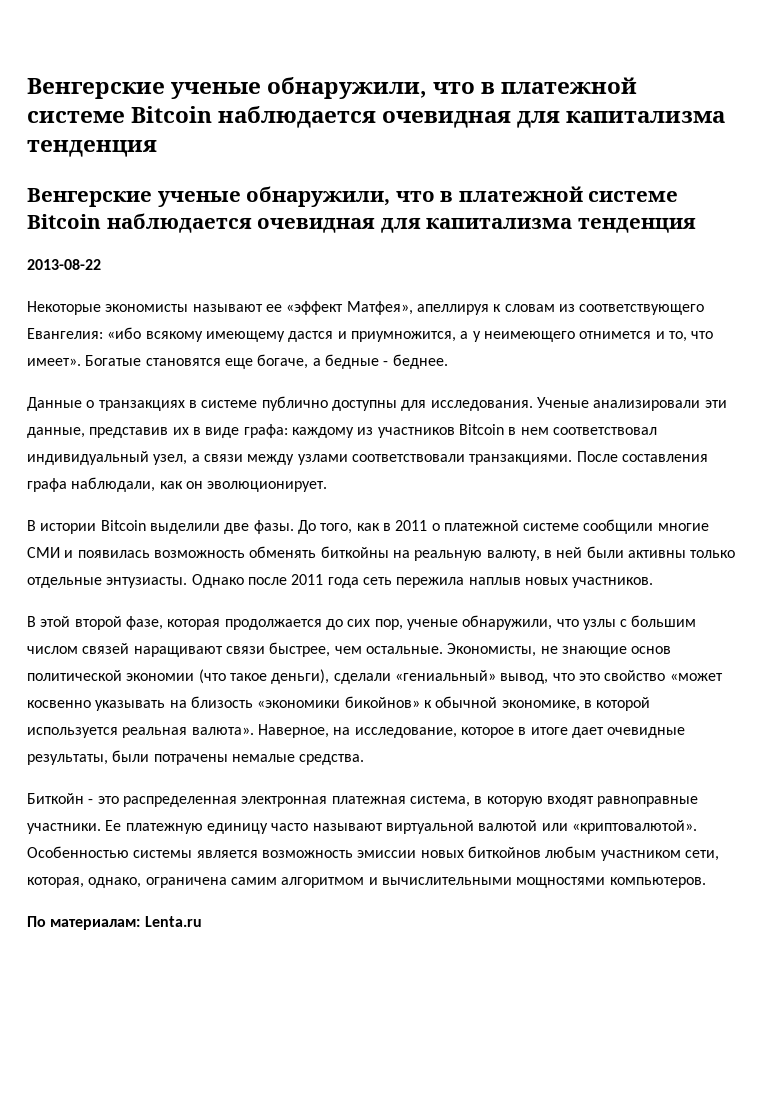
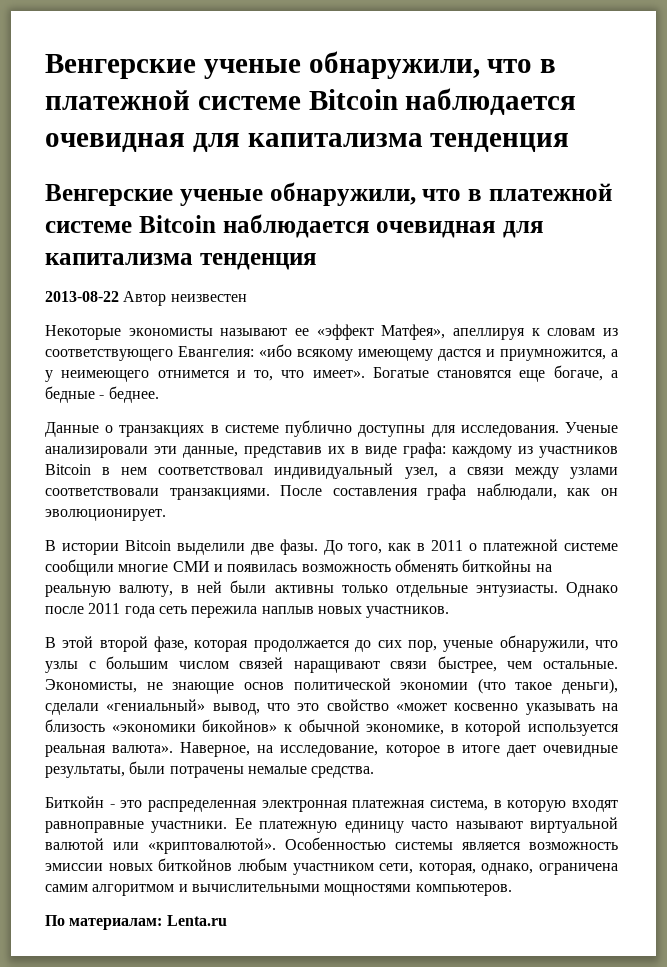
- 2013-08-22
+ 2013-08-22 Автор неизвестен

